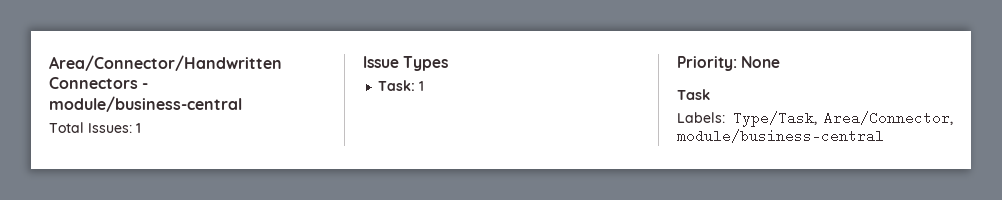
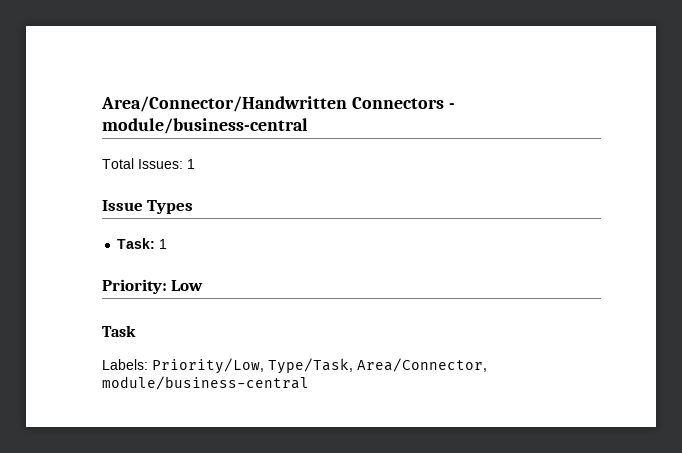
- Priority: None
+ Priority: Low
- Labels: Type/Task, Area/Connector, module/business-central
+ Labels: Priority/Low, Type/Task, Area/Connector, module/business-central

